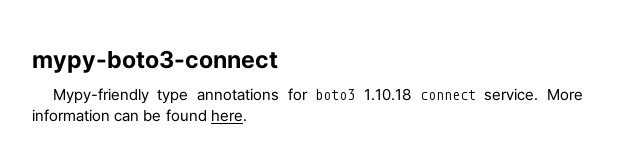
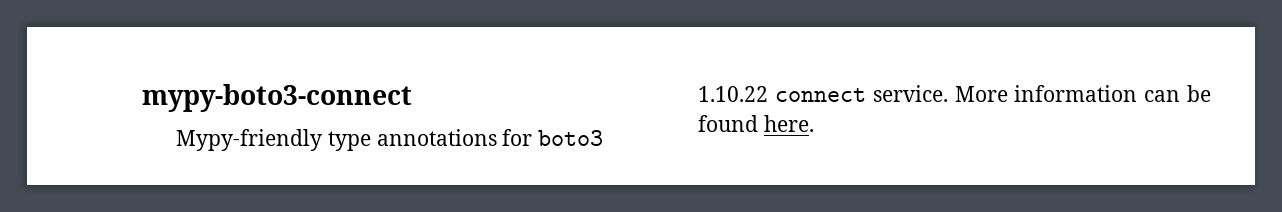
- Mypy-friendly type annotations for boto3 1.10.18 connect service.
+ Mypy-friendly type annotations for boto3 1.10.22 connect service.

